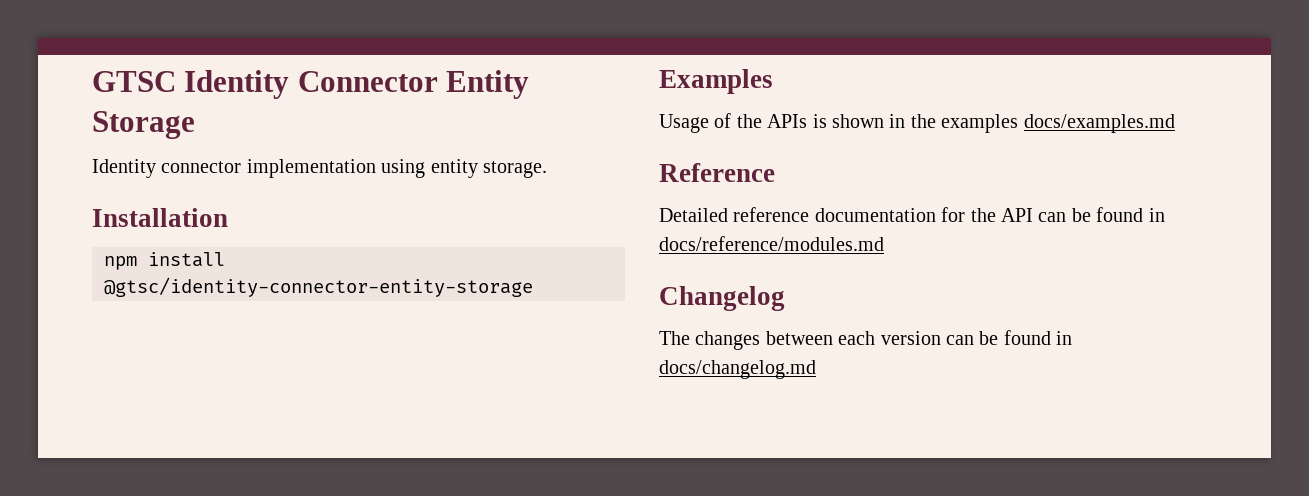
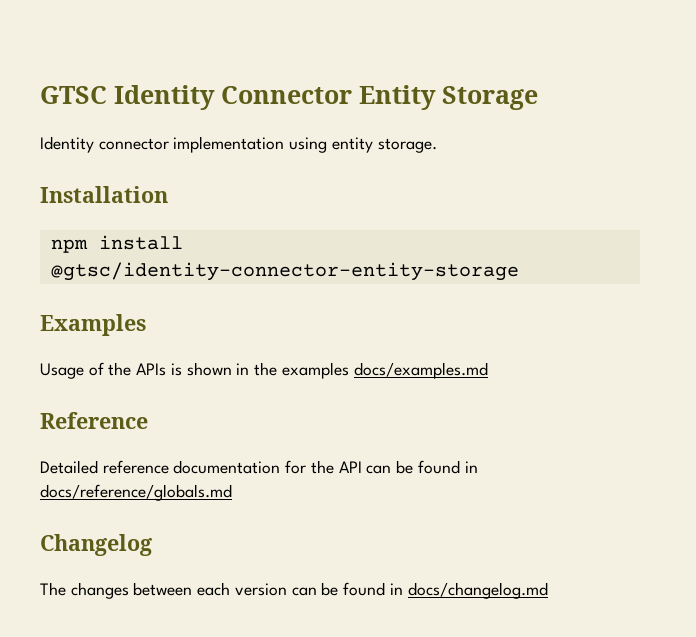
- Detailed reference documentation for the API can be found in docs/reference/modules.md
+ Detailed reference documentation for the API can be found in docs/reference/globals.md

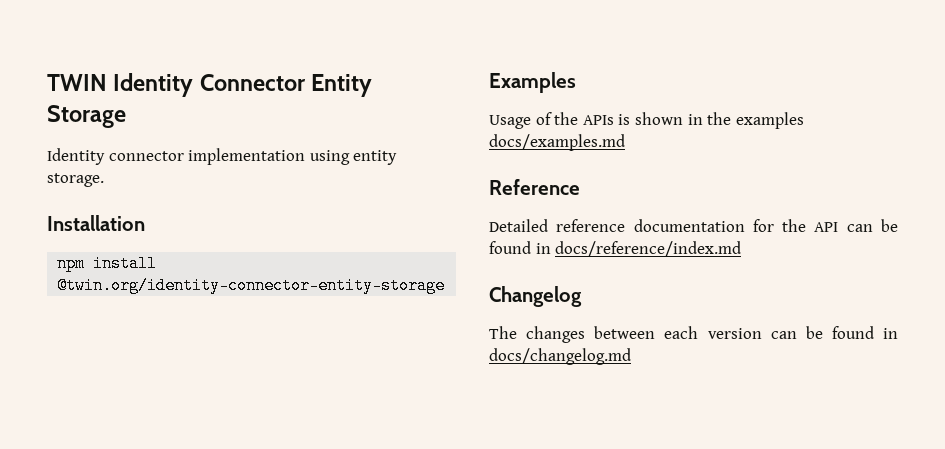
- GTSC Identity Connector Entity Storage
+ TWIN Identity Connector Entity Storage
- npm install @gtsc/identity-connector-entity-storage
+ npm install @twin.org/identity-connector-entity-storage
- Detailed reference documentation for the API can be found in docs/reference/globals.md
+ Detailed reference documentation for the API can be found in docs/reference/index.md

